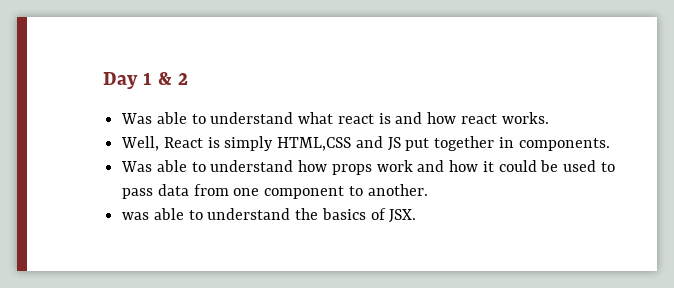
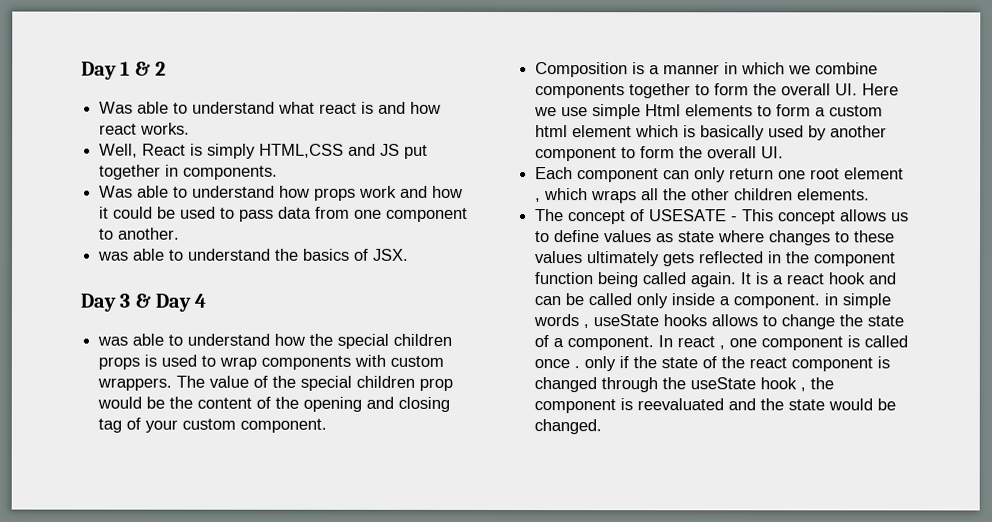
+ Day 3 & Day 4
+ was able to understand how the special children props is used to wrap components with custom wrappers. The value of the special children prop would be the content of the opening and closing tag of your custom component.
+ Composition is a manner in which we combine components together to form the overall UI. Here we use simple Html elements to form a custom html element which is basically used by another component to form the overall UI.
+ Each component can only return one root element , which wraps all the other children elements.
+ The concept of USESATE - This concept allows us to define values as state where changes to these values ultimately gets reflected in the component function being called again. It is a react hook and can be called only inside a component. in simple words , useState hooks allows to change the state of a component. In react , one component is called once . only if the state of the react component is changed through the useState hook , the component is reevaluated and the state would be changed.

